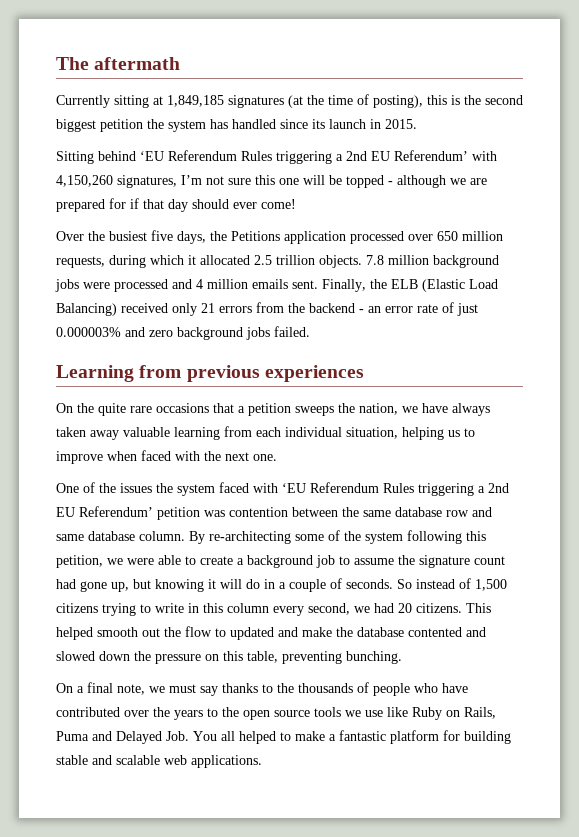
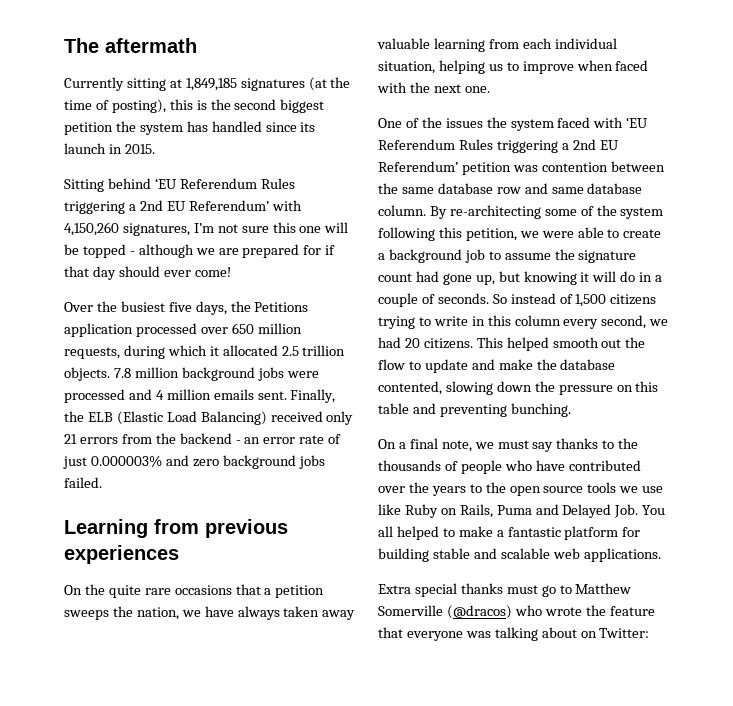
- This helped smooth out the flow to updated and make the database contented and slowed down the pressure on this table, preventing bunching.
+ This helped smooth out the flow to update and make the database contented, slowing down the pressure on this table and preventing bunching.
+ Extra special thanks must go to Matthew Somerville (@dracos) who wrote the feature that everyone was talking about on Twitter:

